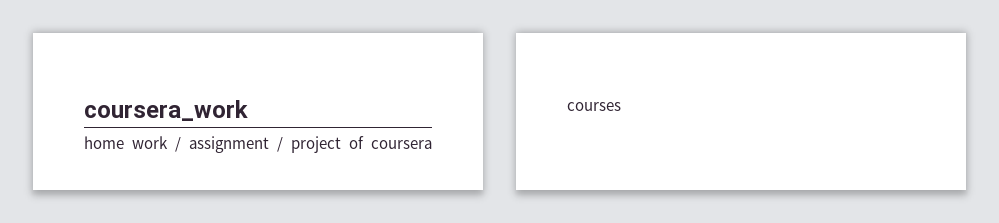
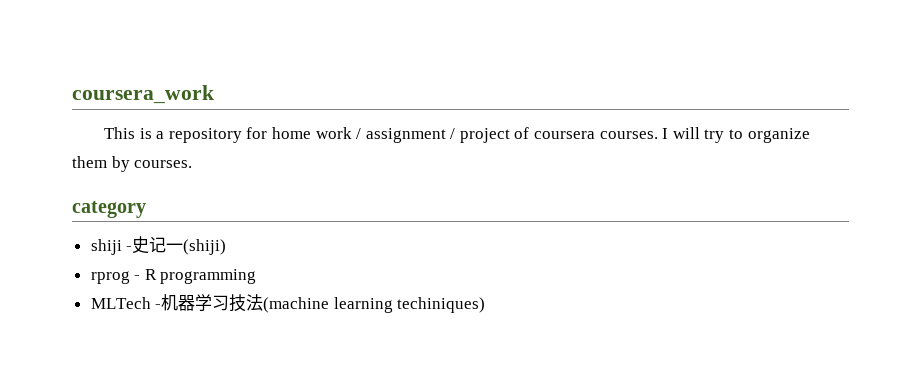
- home work / assignment / project of coursera courses
+ This is a repository for home work / assignment / project of coursera courses. I will try to organize them by courses.
+ category
+ shiji -史记一(shiji)
+ rprog - R programming
+ MLTech -机器学习技法(machine learning techiniques)

